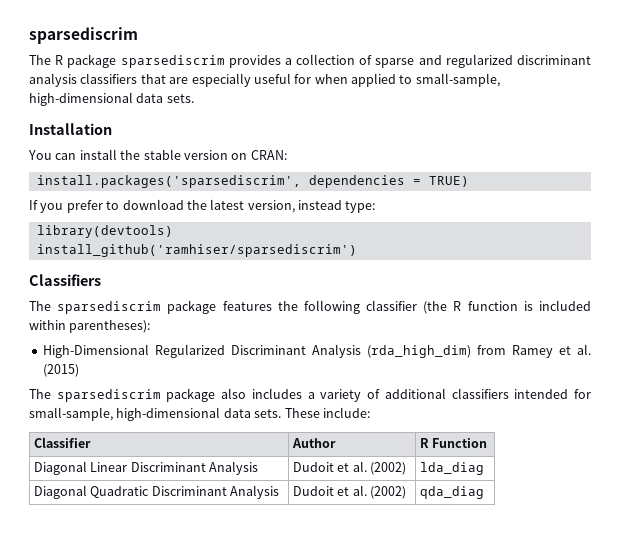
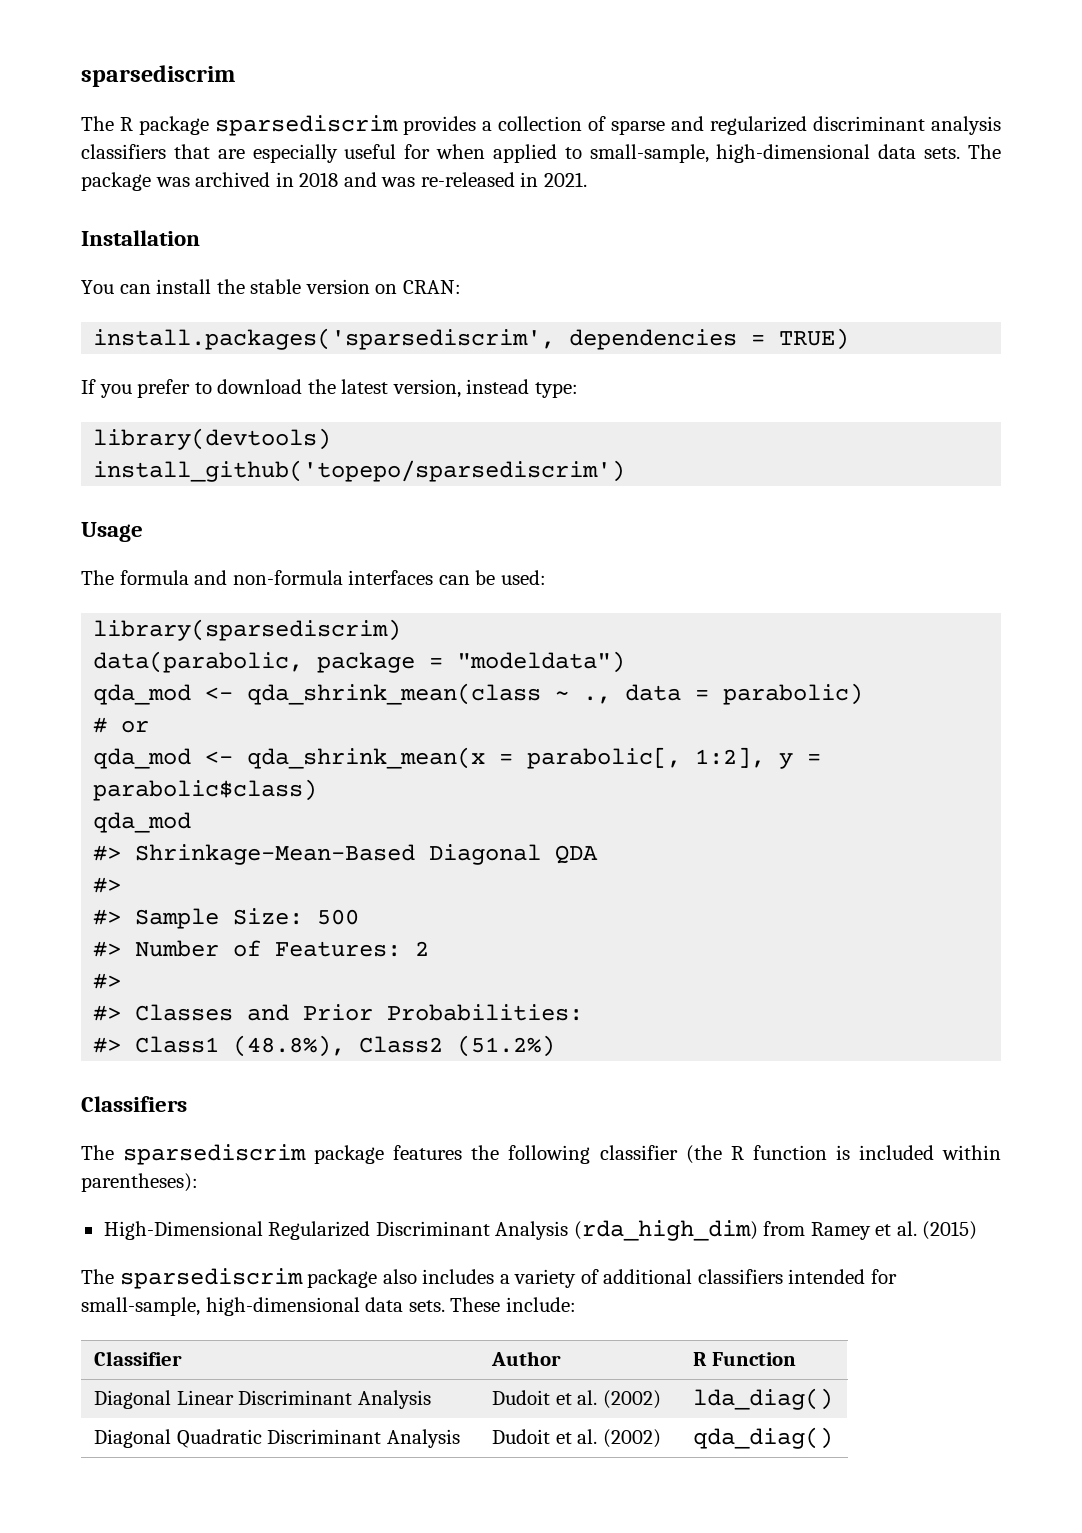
+ The package was archived in 2018 and was re-released in 2021.
- install_github('ramhiser/sparsediscrim')
+ install_github('topepo/sparsediscrim')
+ Usage
+ The formula and non-formula interfaces can be used:
+ library(sparsediscrim)
+ data(parabolic, package = "modeldata")
+ qda_mod <- qda_shrink_mean(class ~ ., data = parabolic)
+ # or
+ qda_mod <- qda_shrink_mean(x = parabolic[, 1:2], y = parabolic$class)
+ qda_mod
+ #> Shrinkage-Mean-Based Diagonal QDA
+ #>
+ #> Sample Size: 500
+ #> Number of Features: 2
+ #>
+ #> Classes and Prior Probabilities:
+ #> Class1 (48.8%), Class2 (51.2%)
- Diagonal Linear Discriminant Analysis | Dudoit et al. (2002) | lda_diag
+ Diagonal Linear Discriminant Analysis | Dudoit et al. (2002) | lda_diag()
- Diagonal Quadratic Discriminant Analysis | Dudoit et al. (2002) | qda_diag
+ Diagonal Quadratic Discriminant Analysis | Dudoit et al. (2002) | qda_diag()

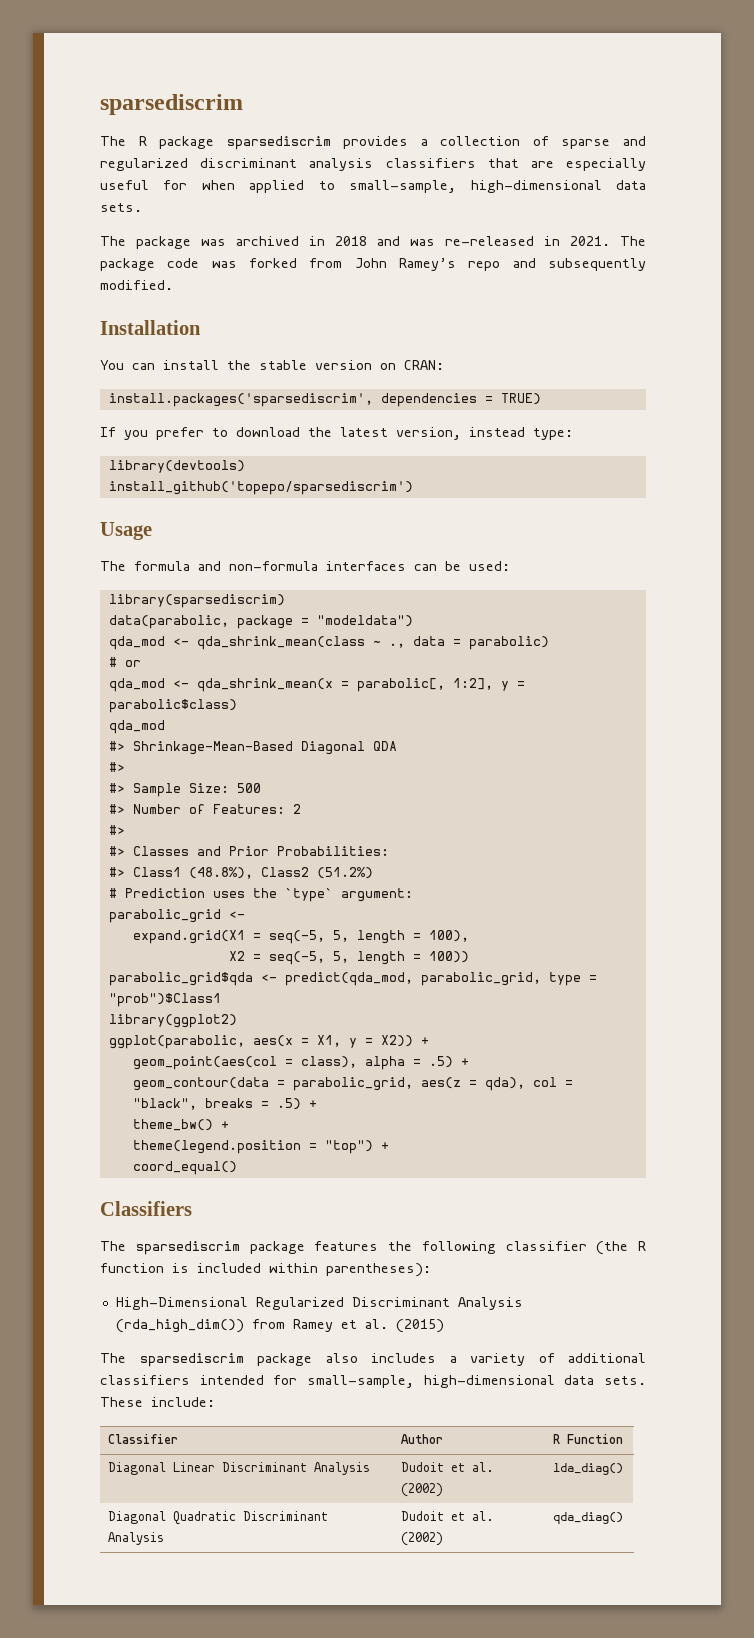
- The R package sparsediscrim provides a collection of sparse and regularized discriminant analysis classifiers that are especially useful for when applied to small-sample, high-dimensional data sets. The package was archived in 2018 and was re-released in 2021.
+ The R package sparsediscrim provides a collection of sparse and regularized discriminant analysis classifiers that are especially useful for when applied to small-sample, high-dimensional data sets.
+ The package was archived in 2018 and was re-released in 2021. The package code was forked from John Ramey’s repo and subsequently modified.
+ # Prediction uses the `type` argument:
+ parabolic_grid <-
+ expand.grid(X1 = seq(-5, 5, length = 100),
+ X2 = seq(-5, 5, length = 100))
+ parabolic_grid$qda <- predict(qda_mod, parabolic_grid, type = "prob")$Class1
+ library(ggplot2)
+ ggplot(parabolic, aes(x = X1, y = X2)) +
+ geom_point(aes(col = class), alpha = .5) +
+ geom_contour(data = parabolic_grid, aes(z = qda), col = "black", breaks = .5) +
+ theme_bw() +
+ theme(legend.position = "top") +
+ coord_equal()
- High-Dimensional Regularized Discriminant Analysis (rda_high_dim) from Ramey et al. (2015)
+ High-Dimensional Regularized Discriminant Analysis (rda_high_dim()) from Ramey et al. (2015)

